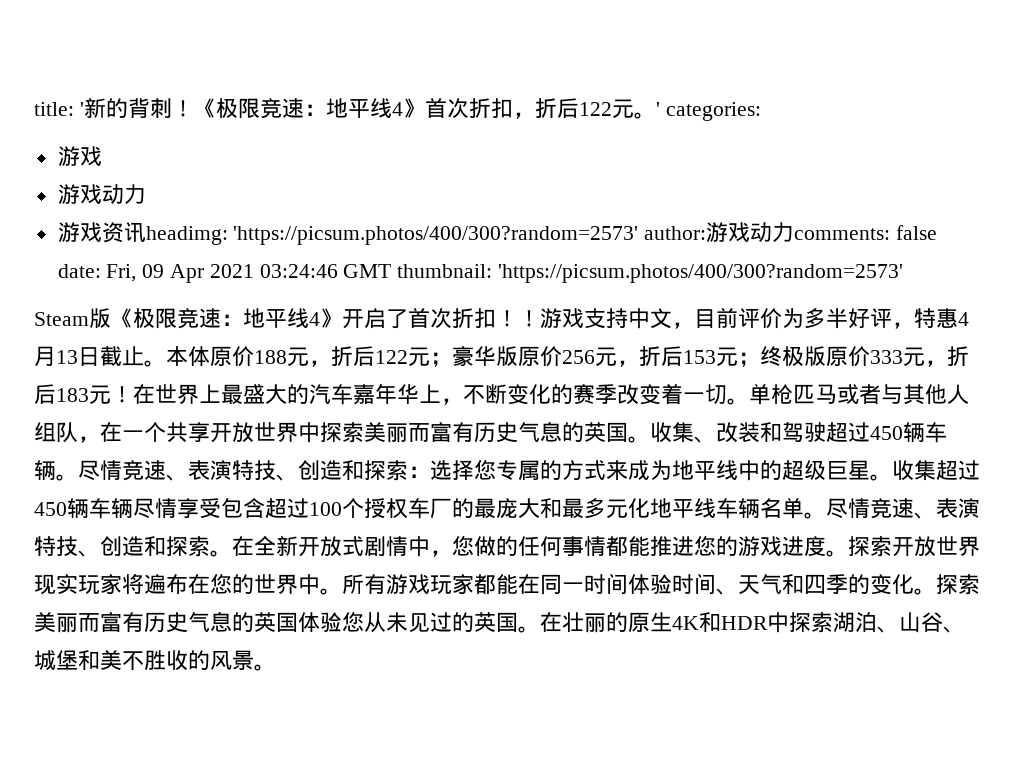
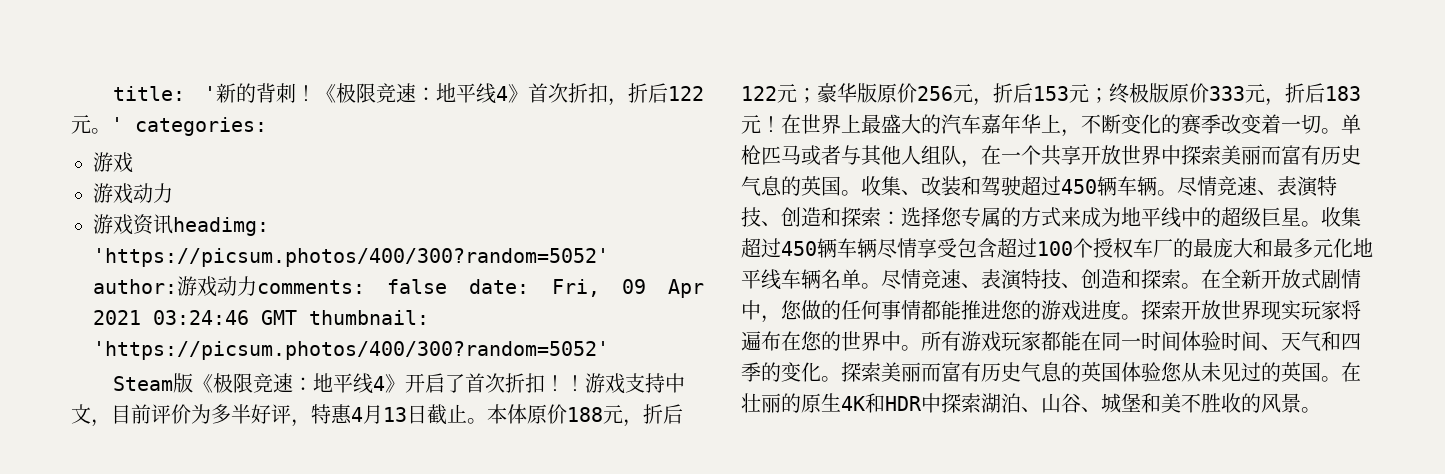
- 游戏资讯headimg: 'https://picsum.photos/400/300?random=2573' author:游戏动力comments: false date: Fri, 09 Apr 2021 03:24:46 GMT thumbnail: 'https://picsum.photos/400/300?random=2573'
+ 游戏资讯headimg: 'https://picsum.photos/400/300?random=5052' author:游戏动力comments: false date: Fri, 09 Apr 2021 03:24:46 GMT thumbnail: 'https://picsum.photos/400/300?random=5052'

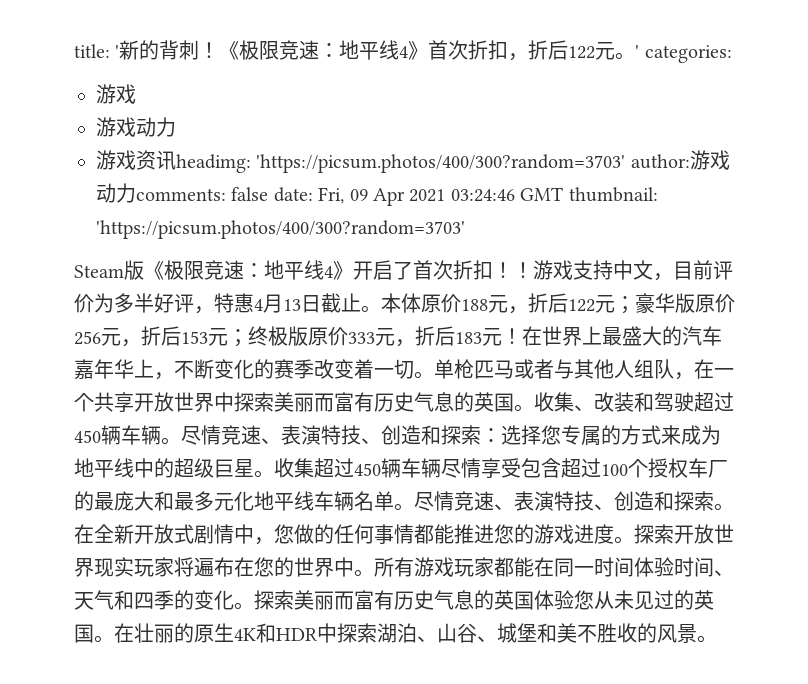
- 游戏资讯headimg: 'https://picsum.photos/400/300?random=5052' author:游戏动力comments: false date: Fri, 09 Apr 2021 03:24:46 GMT thumbnail: 'https://picsum.photos/400/300?random=5052'
+ 游戏资讯headimg: 'https://picsum.photos/400/300?random=3703' author:游戏动力comments: false date: Fri, 09 Apr 2021 03:24:46 GMT thumbnail: 'https://picsum.photos/400/300?random=3703'

